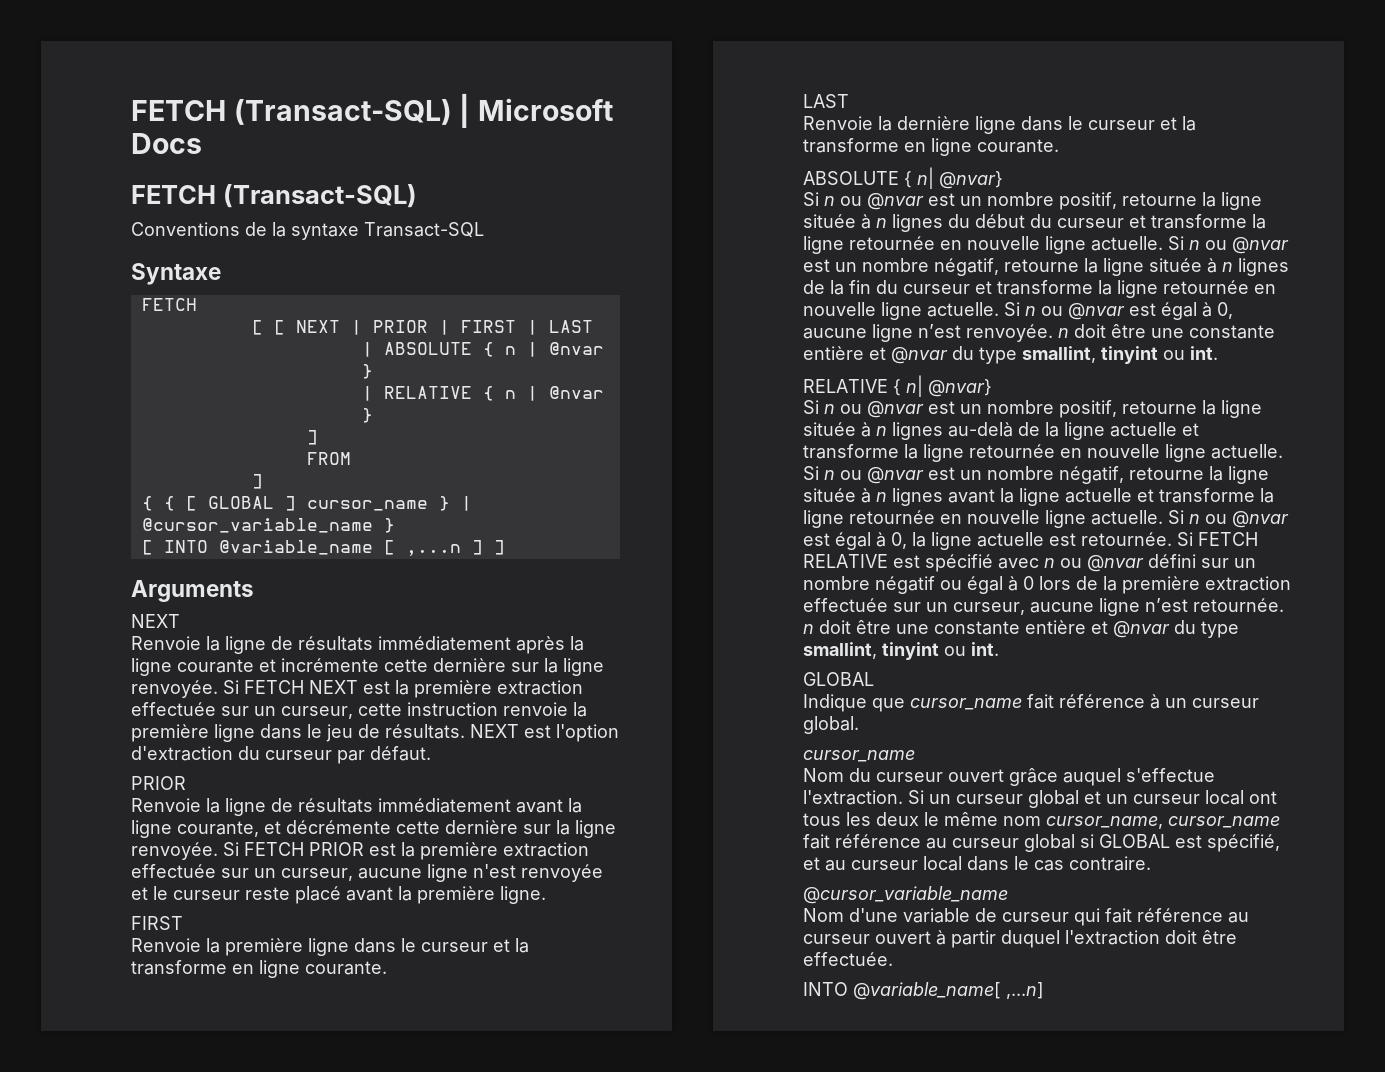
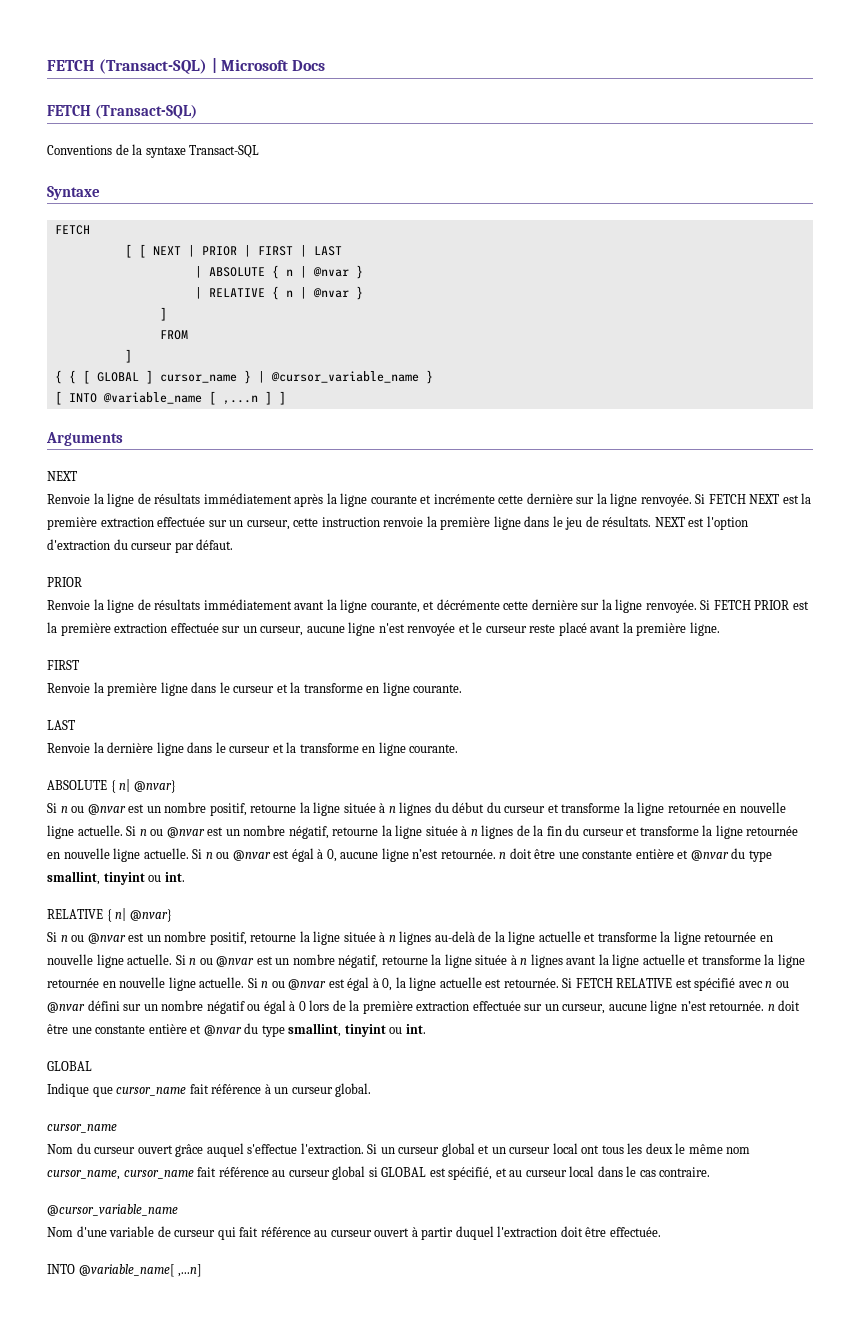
- Si n ou @nvar est égal à 0, aucune ligne n’est renvoyée. n doit être une constante entière et @nvar du type smallint, tinyint ou int.
+ Si n ou @nvar est égal à 0, aucune ligne n’est retournée. n doit être une constante entière et @nvar du type smallint, tinyint ou int.

